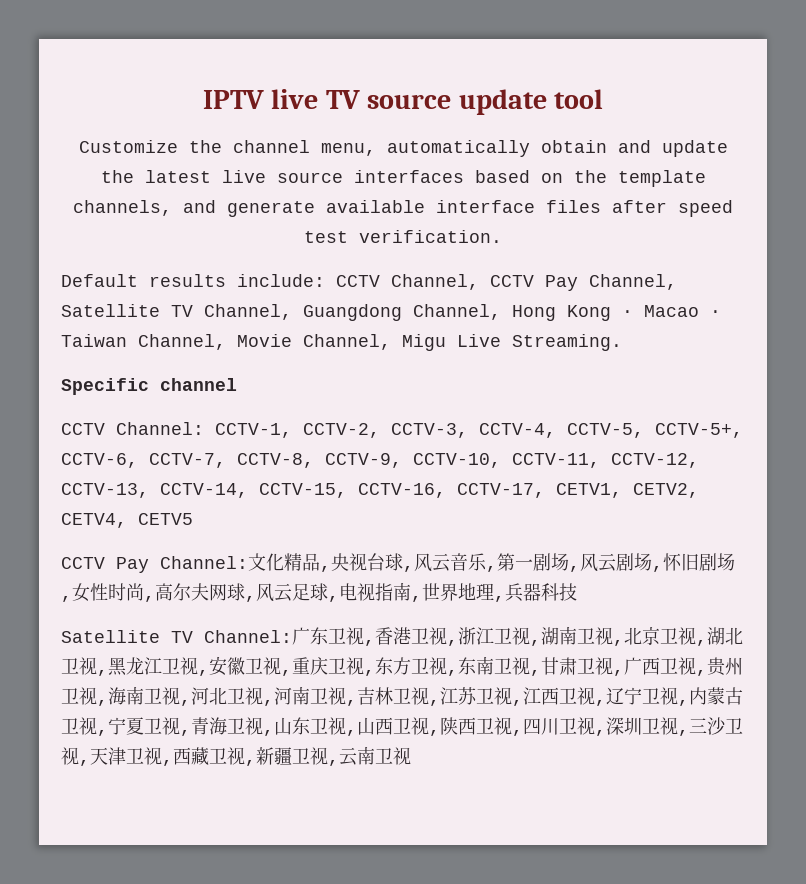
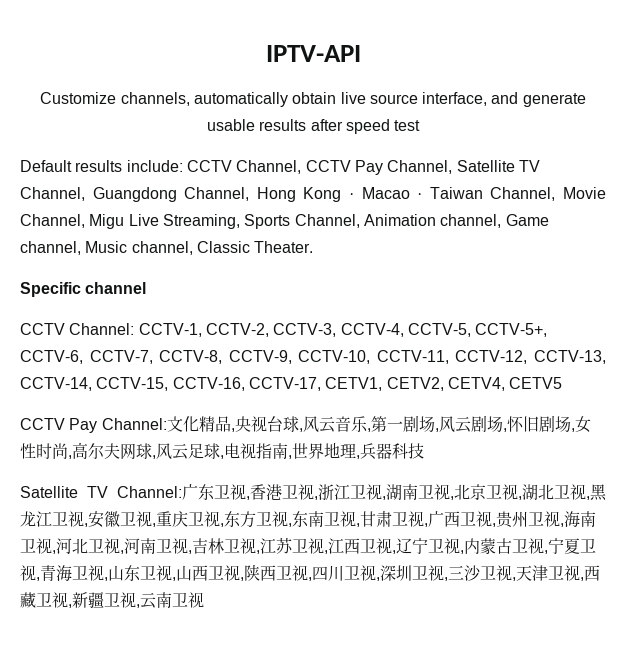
- IPTV live TV source update tool
- Customize the channel menu, automatically obtain and update the latest live source interfaces based on the template channels, and generate available interface files after speed test verification.
+ IPTV-API
+ Customize channels, automatically obtain live source interface, and generate usable results after speed test
- Default results include: CCTV Channel, CCTV Pay Channel, Satellite TV Channel, Guangdong Channel, Hong Kong · Macao · Taiwan Channel, Movie Channel, Migu Live Streaming.
+ Default results include: CCTV Channel, CCTV Pay Channel, Satellite TV Channel, Guangdong Channel, Hong Kong · Macao · Taiwan Channel, Movie Channel, Migu Live Streaming, Sports Channel, Animation channel, Game channel, Music channel, Classic Theater.

